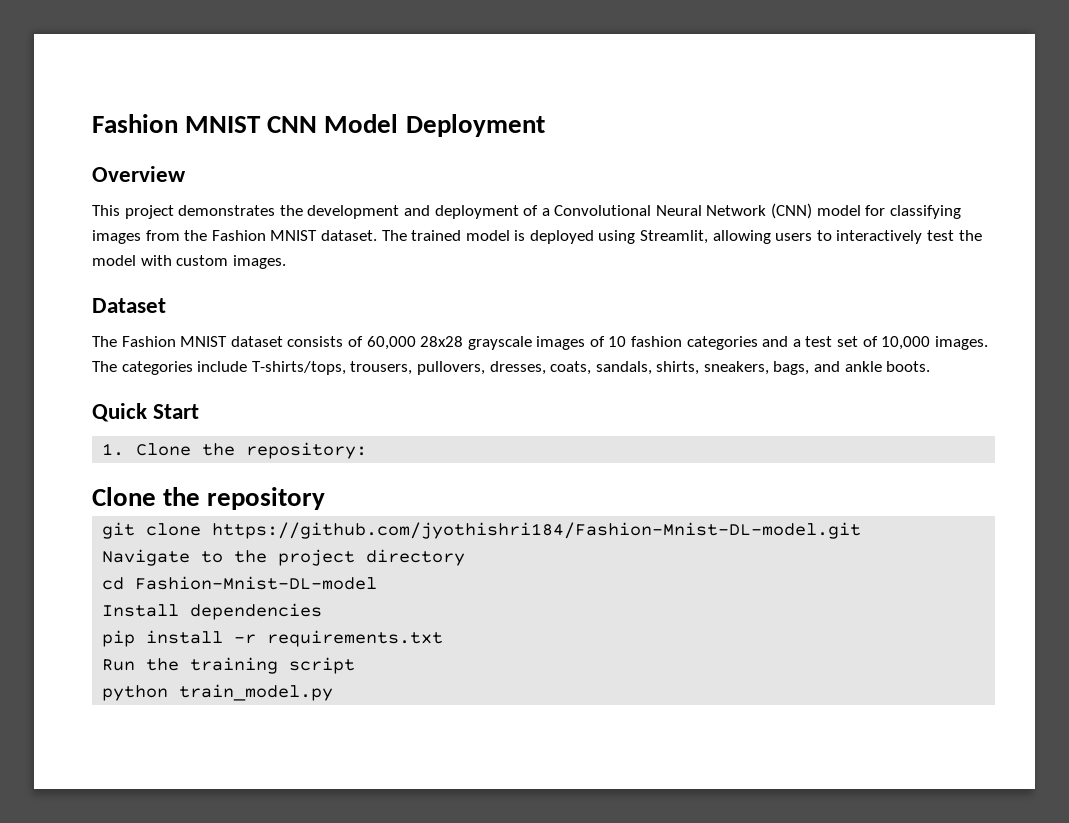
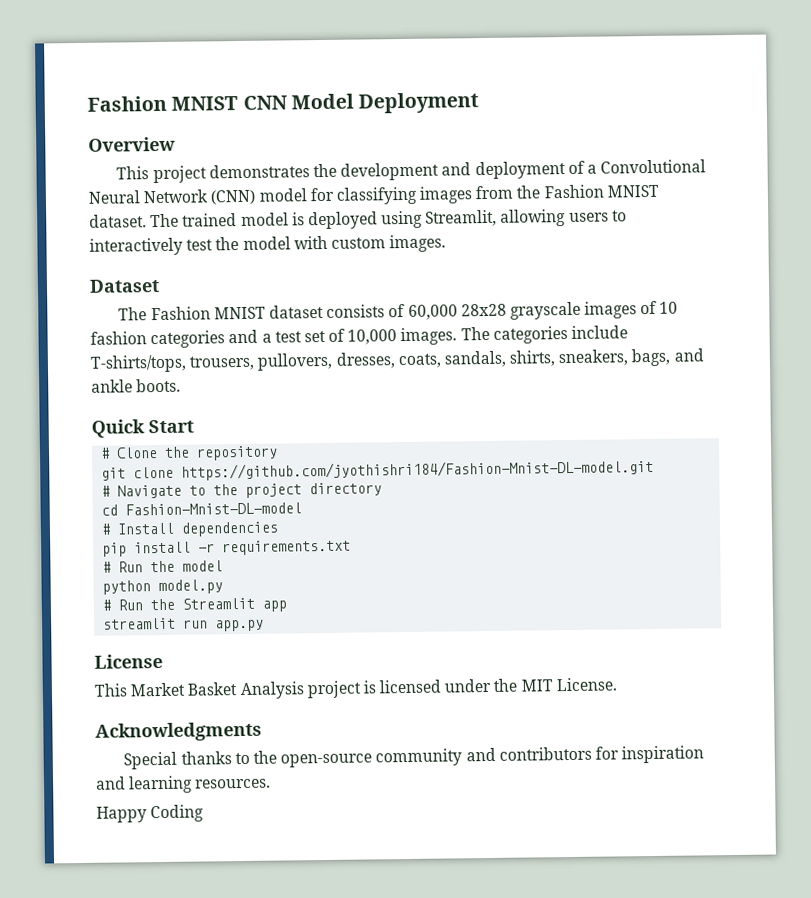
- 1. Clone the repository:
- Clone the repository
+ # Clone the repository
- Navigate to the project directory
+ # Navigate to the project directory
- Install dependencies
+ # Install dependencies
- Run the training script
+ # Run the model
- python train_model.py
+ python model.py
+ # Run the Streamlit app
+ streamlit run app.py
+ License
+ This Market Basket Analysis project is licensed under the MIT License.
+ Acknowledgments
+ Special thanks to the open-source community and contributors for inspiration and learning resources.
+ Happy Coding

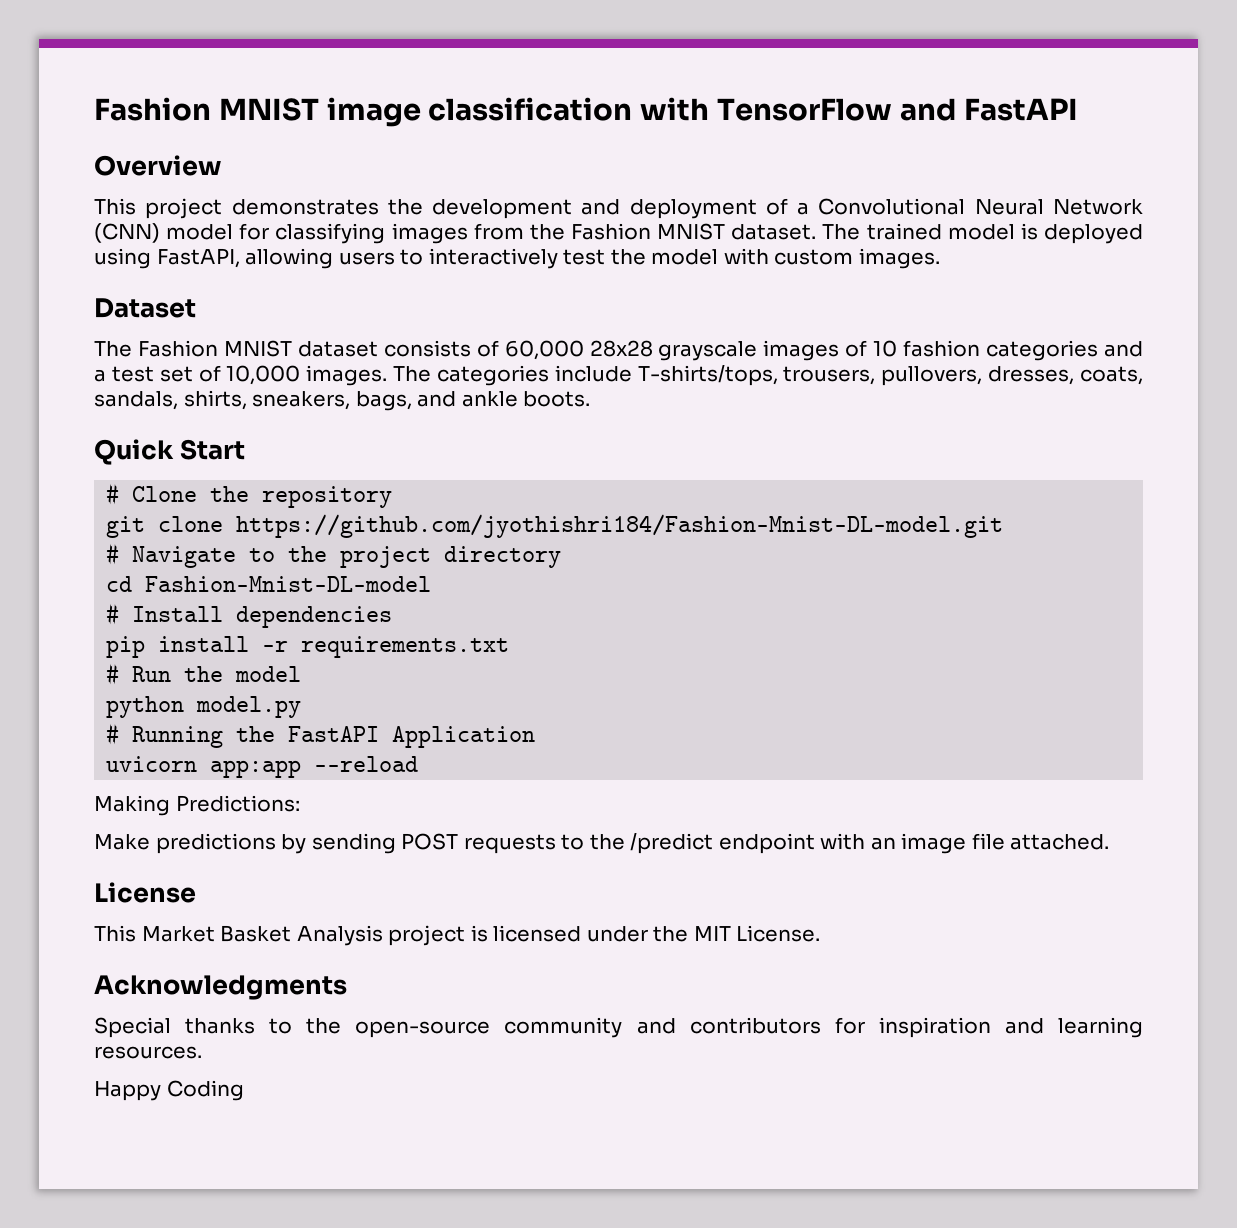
- Fashion MNIST CNN Model Deployment
+ Fashion MNIST image classification with TensorFlow and FastAPI
- The trained model is deployed using Streamlit, allowing users to interactively test the model with custom images.
+ The trained model is deployed using FastAPI, allowing users to interactively test the model with custom images.
- # Run the Streamlit app
- streamlit run app.py
+ # Running the FastAPI Application
+ uvicorn app:app --reload
+ Making Predictions:
+ Make predictions by sending POST requests to the /predict endpoint with an image file attached.

